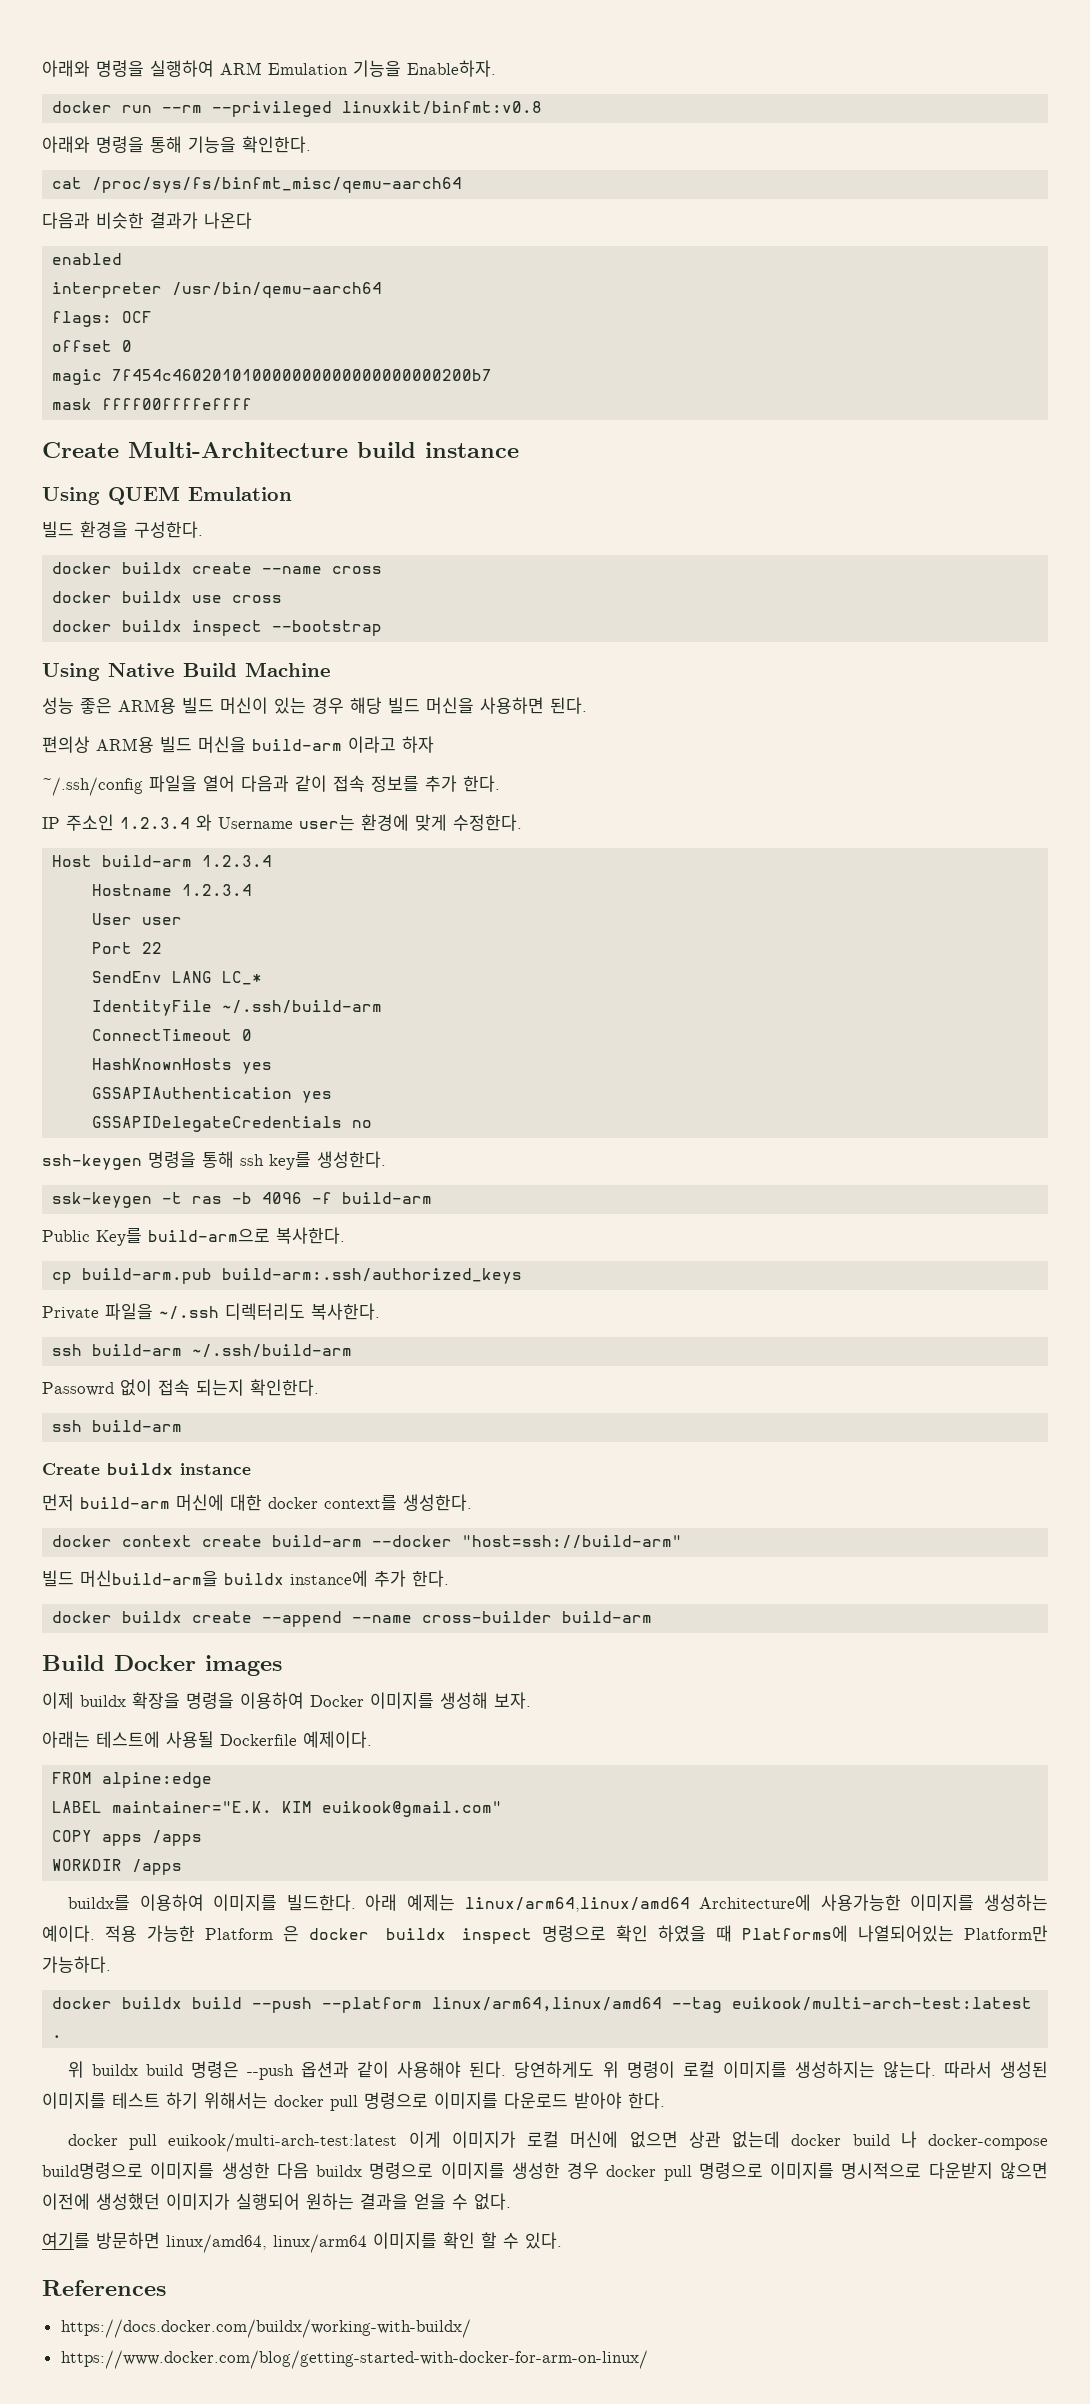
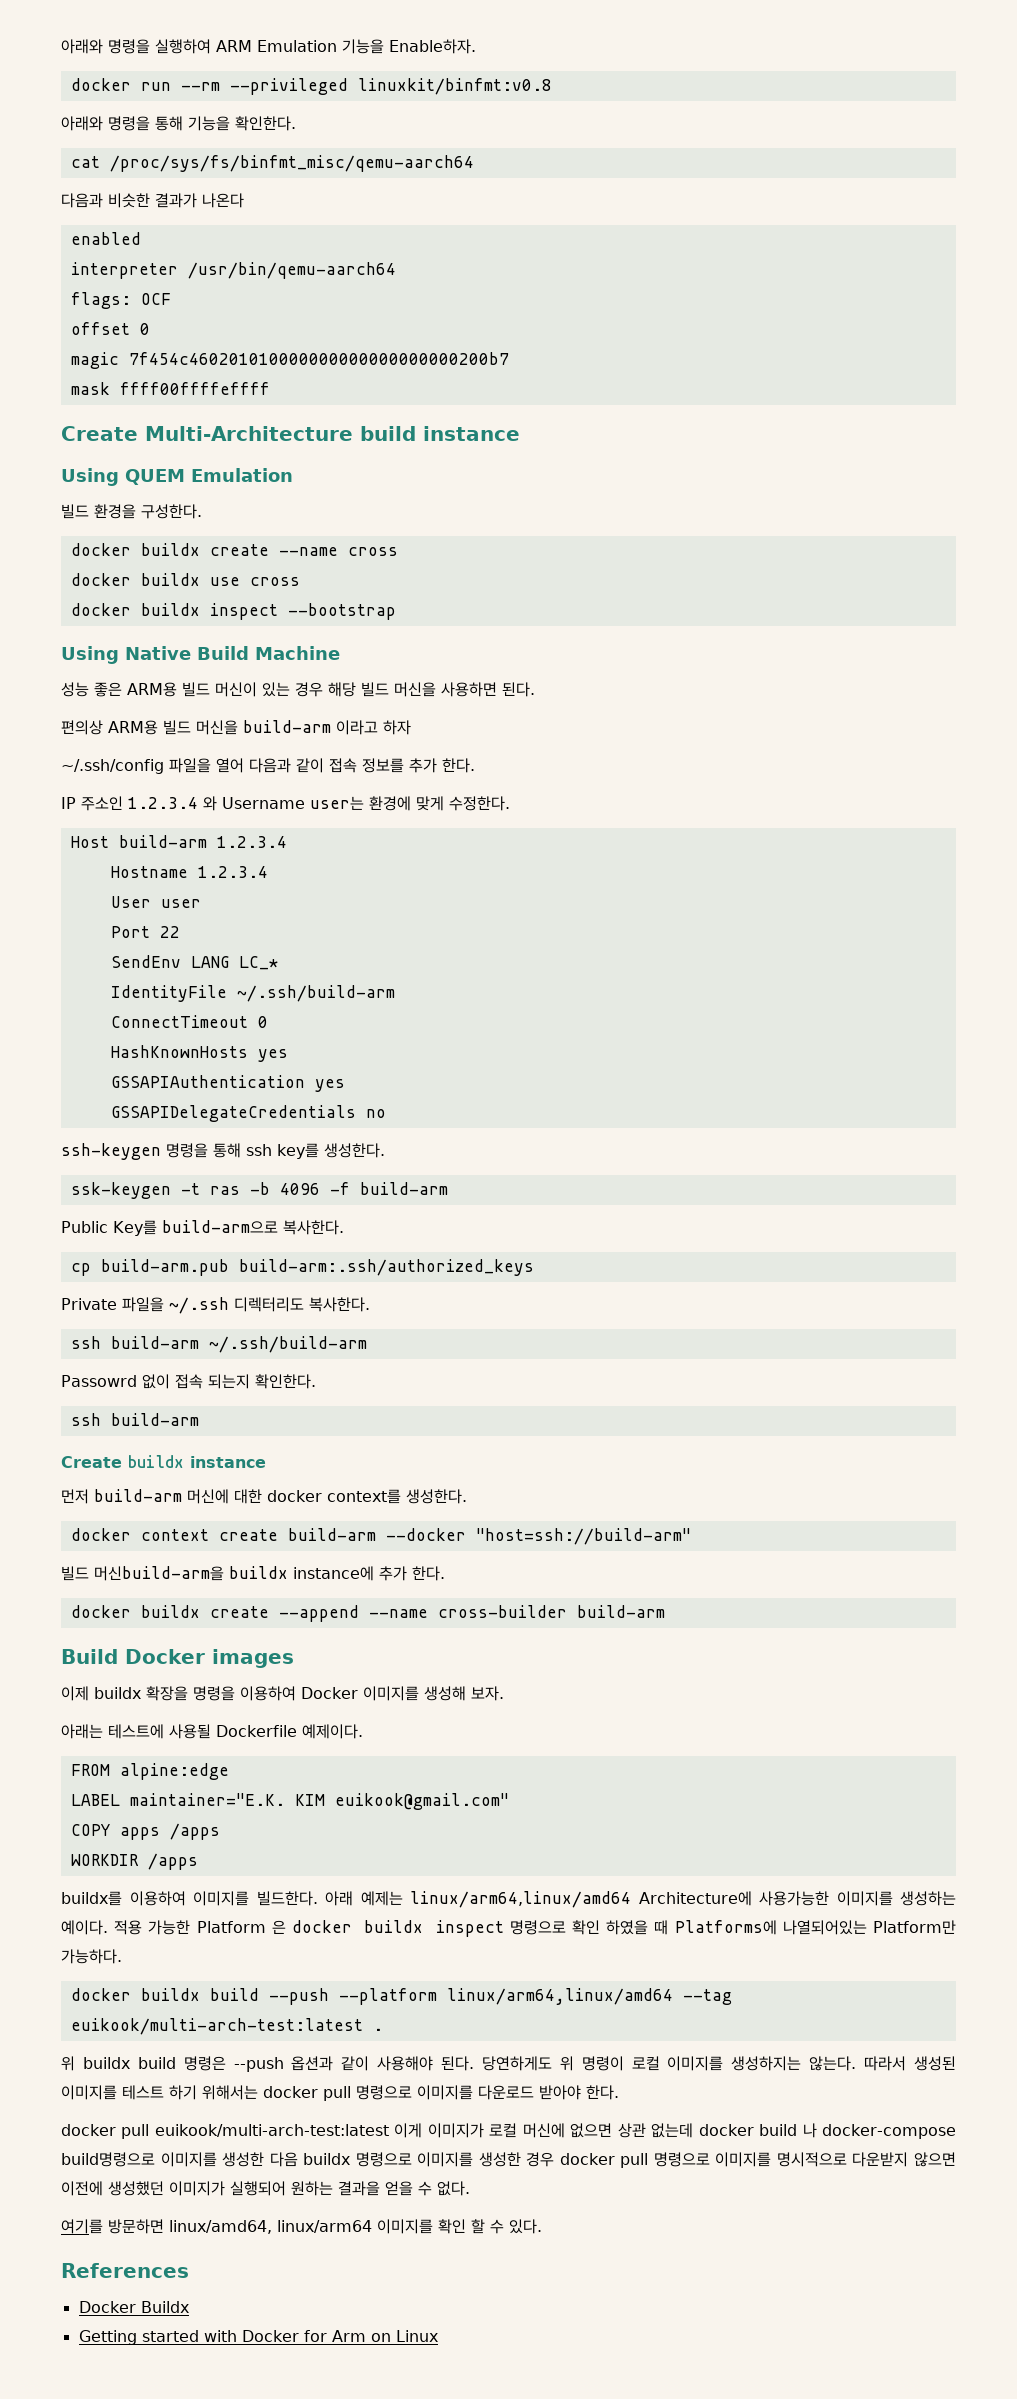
- https://docs.docker.com/buildx/working-with-buildx/
- https://www.docker.com/blog/getting-started-with-docker-for-arm-on-linux/
+ Docker Buildx
+ Getting started with Docker for Arm on Linux

